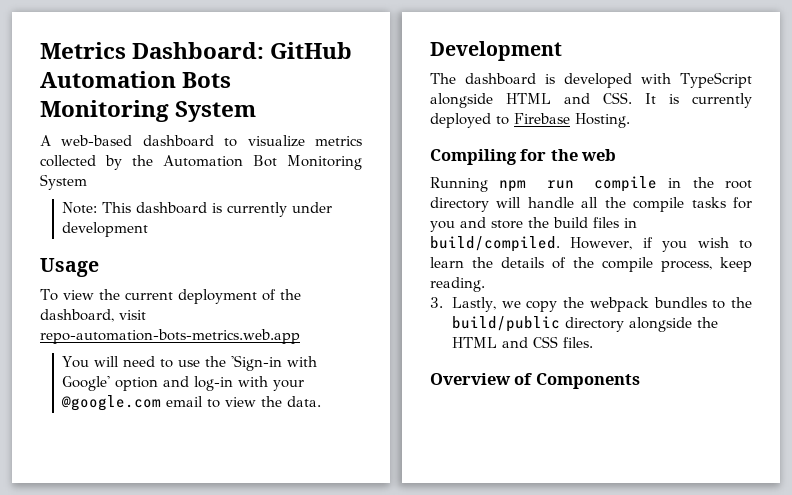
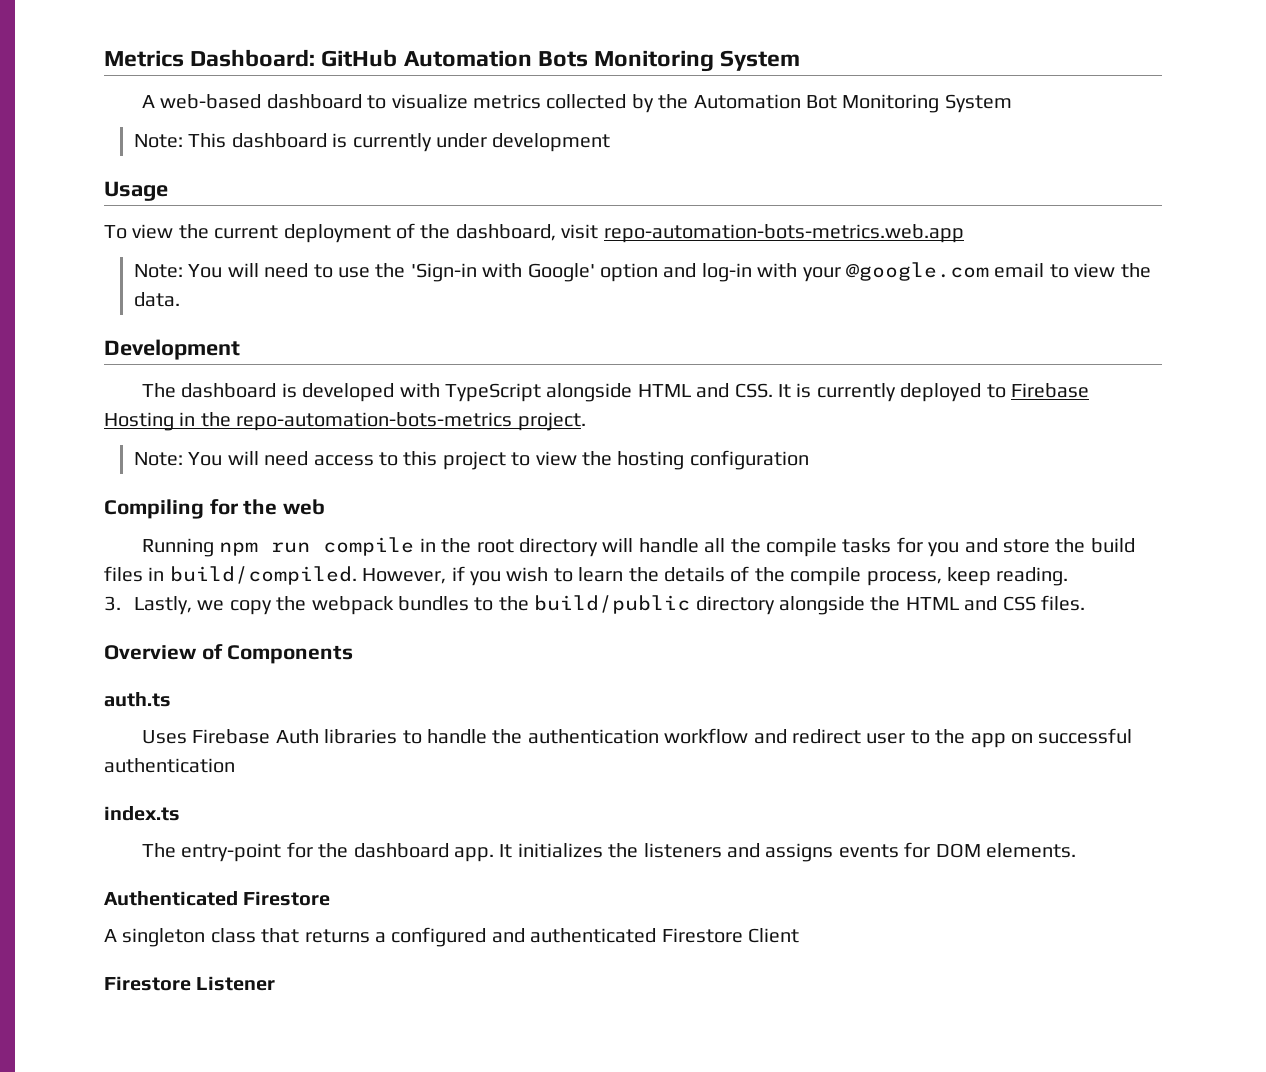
- You will need to use the 'Sign-in with Google' option and log-in with your @google.com email to view the data.
+ Note: You will need to use the 'Sign-in with Google' option and log-in with your @google.com email to view the data.
- The dashboard is developed with TypeScript alongside HTML and CSS. It is currently deployed to Firebase Hosting.
+ The dashboard is developed with TypeScript alongside HTML and CSS. It is currently deployed to Firebase Hosting in the repo-automation-bots-metrics project.
+ Note: You will need access to this project to view the hosting configuration
+ auth.ts
+ Uses Firebase Auth libraries to handle the authentication workflow and redirect user to the app on successful authentication
+ index.ts
+ The entry-point for the dashboard app. It initializes the listeners and assigns events for DOM elements.
+ Authenticated Firestore
+ A singleton class that returns a configured and authenticated Firestore Client
+ Firestore Listener

